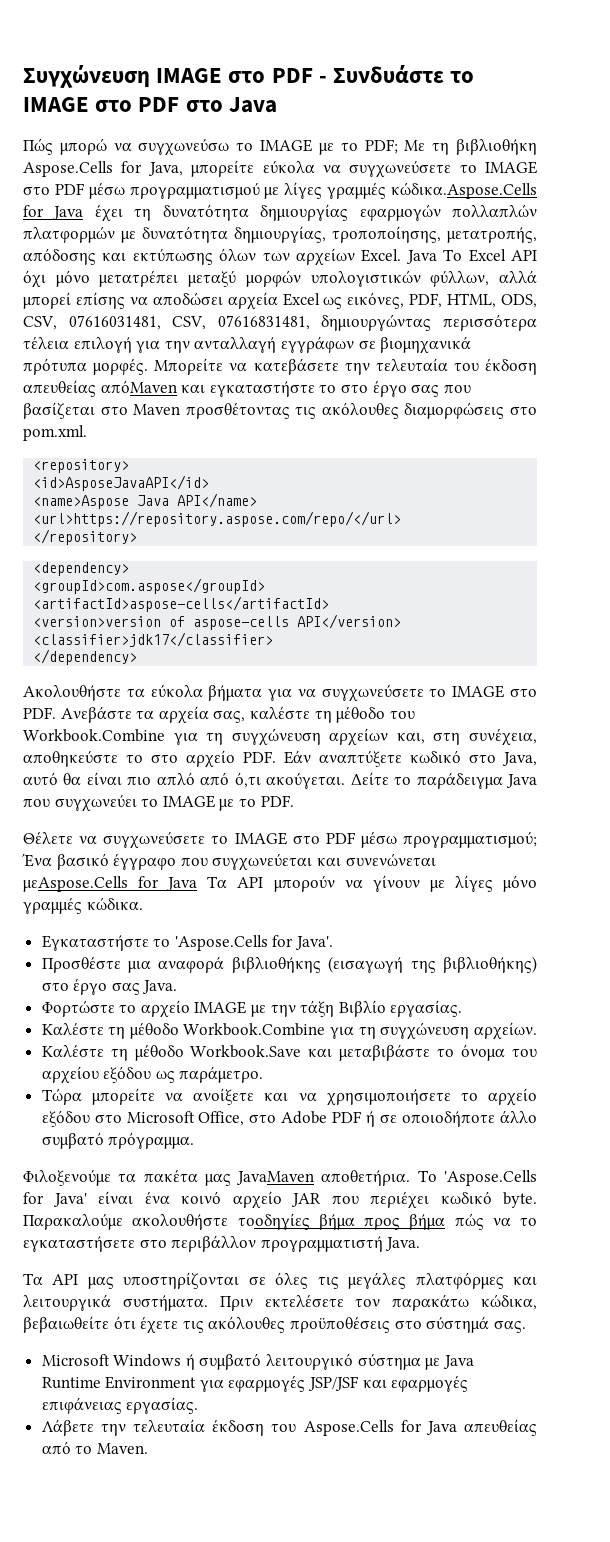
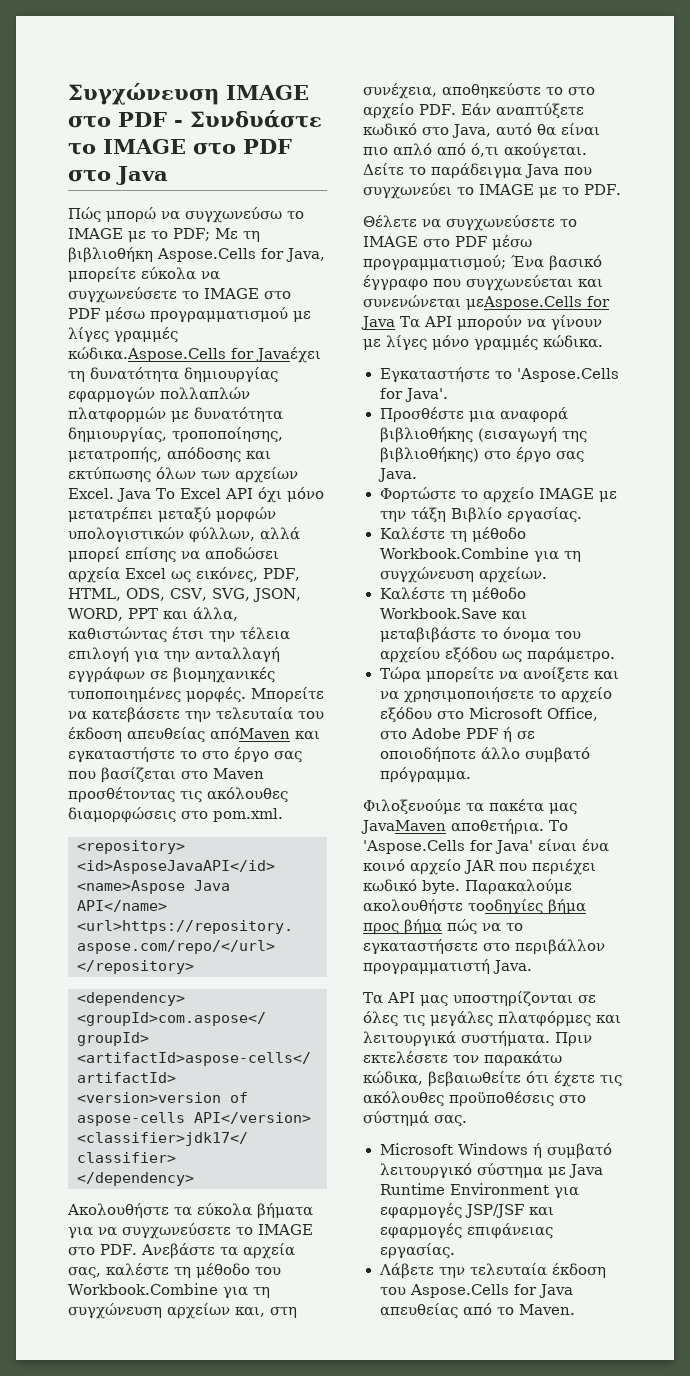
- Πώς μπορώ να συγχωνεύσω το IMAGE με το PDF; Με τη βιβλιοθήκη Aspose.Cells for Java, μπορείτε εύκολα να συγχωνεύσετε το IMAGE στο PDF μέσω προγραμματισμού με λίγες γραμμές κώδικα.Aspose.Cells for Java έχει τη δυνατότητα δημιουργίας εφαρμογών πολλαπλών πλατφορμών με δυνατότητα δημιουργίας, τροποποίησης, μετατροπής, απόδοσης και εκτύπωσης όλων των αρχείων Excel.
+ Πώς μπορώ να συγχωνεύσω το IMAGE με το PDF; Με τη βιβλιοθήκη Aspose.Cells for Java, μπορείτε εύκολα να συγχωνεύσετε το IMAGE στο PDF μέσω προγραμματισμού με λίγες γραμμές κώδικα.Aspose.Cells for Javaέχει τη δυνατότητα δημιουργίας εφαρμογών πολλαπλών πλατφορμών με δυνατότητα δημιουργίας, τροποποίησης, μετατροπής, απόδοσης και εκτύπωσης όλων των αρχείων Excel.
- Java Το Excel API όχι μόνο μετατρέπει μεταξύ μορφών υπολογιστικών φύλλων, αλλά μπορεί επίσης να αποδώσει αρχεία Excel ως εικόνες, PDF, HTML, ODS, CSV, 07616031481, CSV, 07616831481, δημιουργώντας περισσότερα τέλεια επιλογή για την ανταλλαγή εγγράφων σε βιομηχανικά πρότυπα μορφές.
+ Java Το Excel API όχι μόνο μετατρέπει μεταξύ μορφών υπολογιστικών φύλλων, αλλά μπορεί επίσης να αποδώσει αρχεία Excel ως εικόνες, PDF, HTML, ODS, CSV, SVG, JSON, WORD, PPT και άλλα, καθιστώντας έτσι την τέλεια επιλογή για την ανταλλαγή εγγράφων σε βιομηχανικές τυποποιημένες μορφές.

